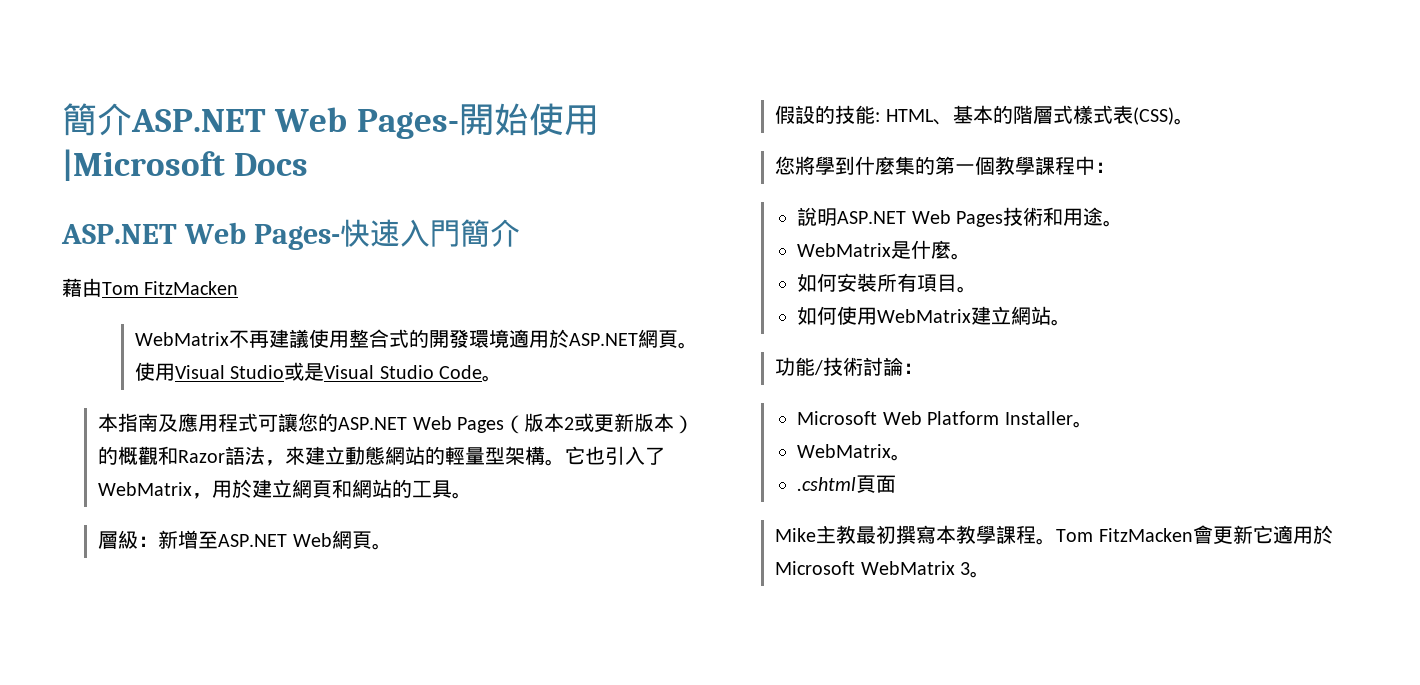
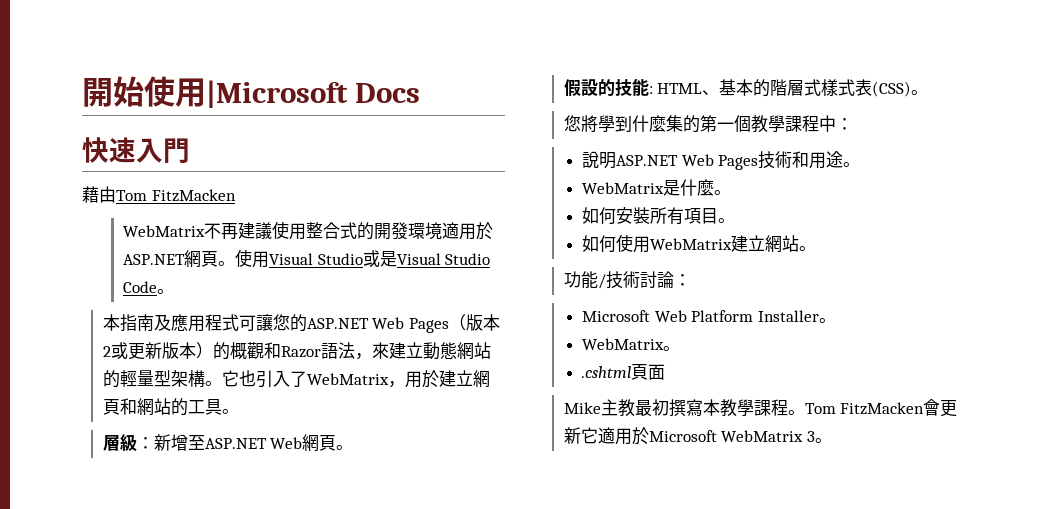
- 簡介ASP.NET Web Pages-開始使用|Microsoft Docs
+ 開始使用|Microsoft Docs
- ASP.NET Web Pages-快速入門簡介
+ 快速入門

